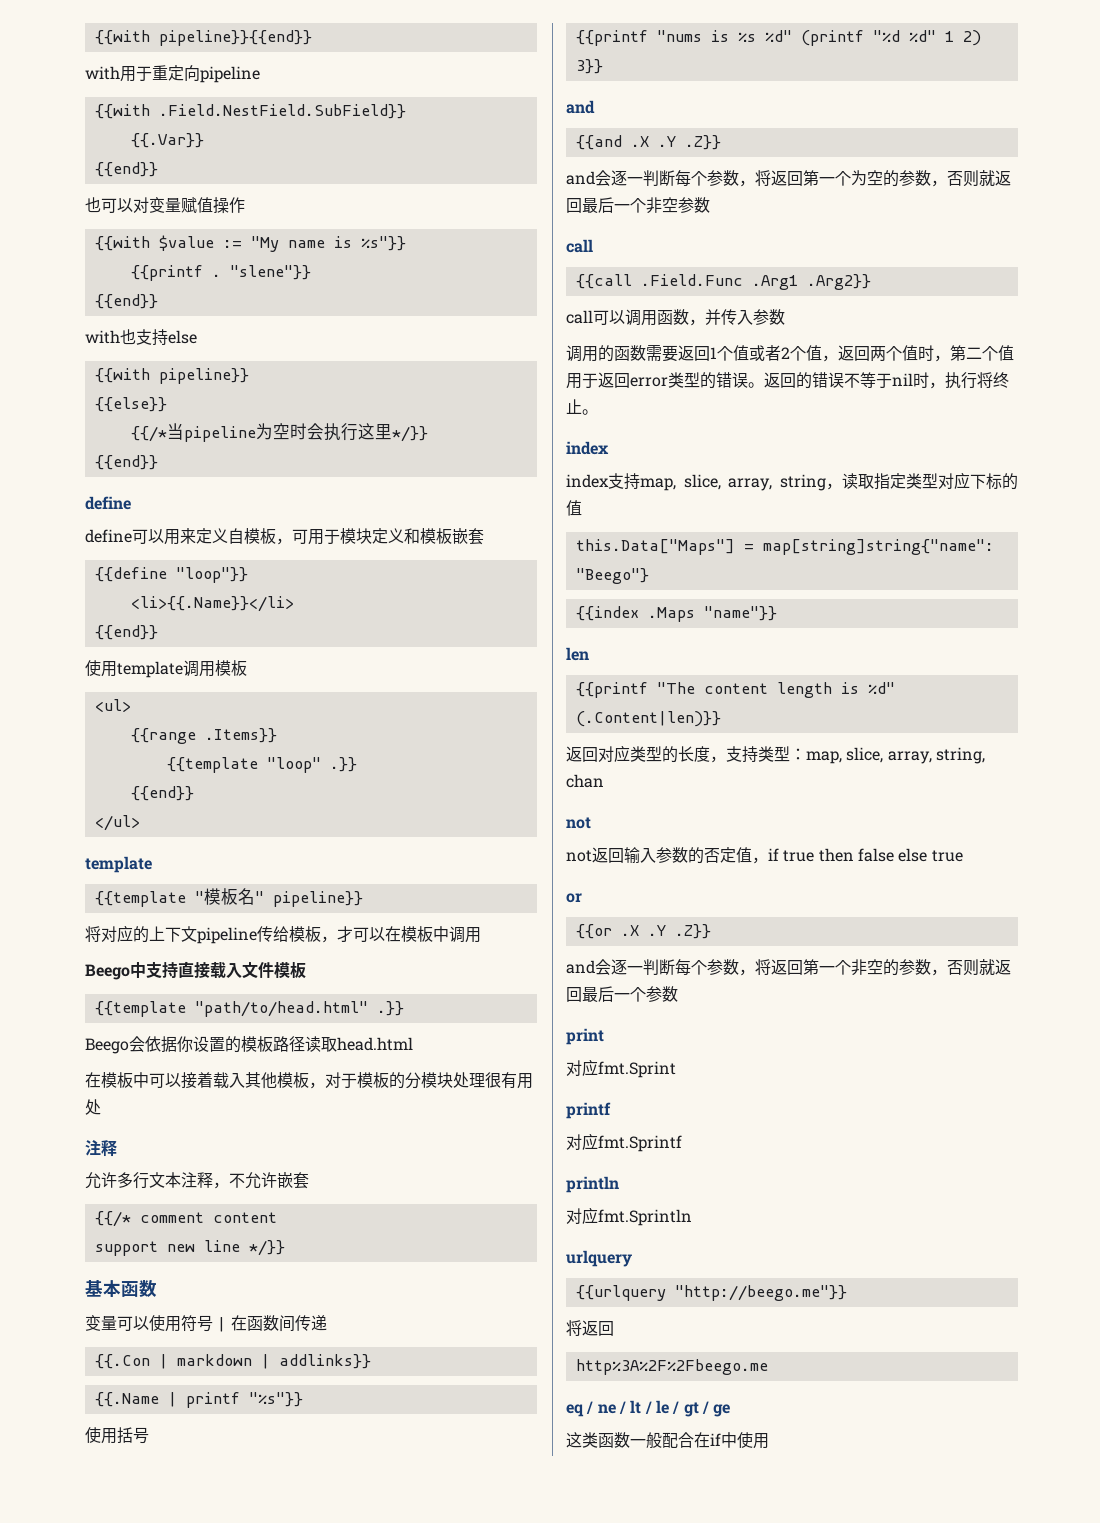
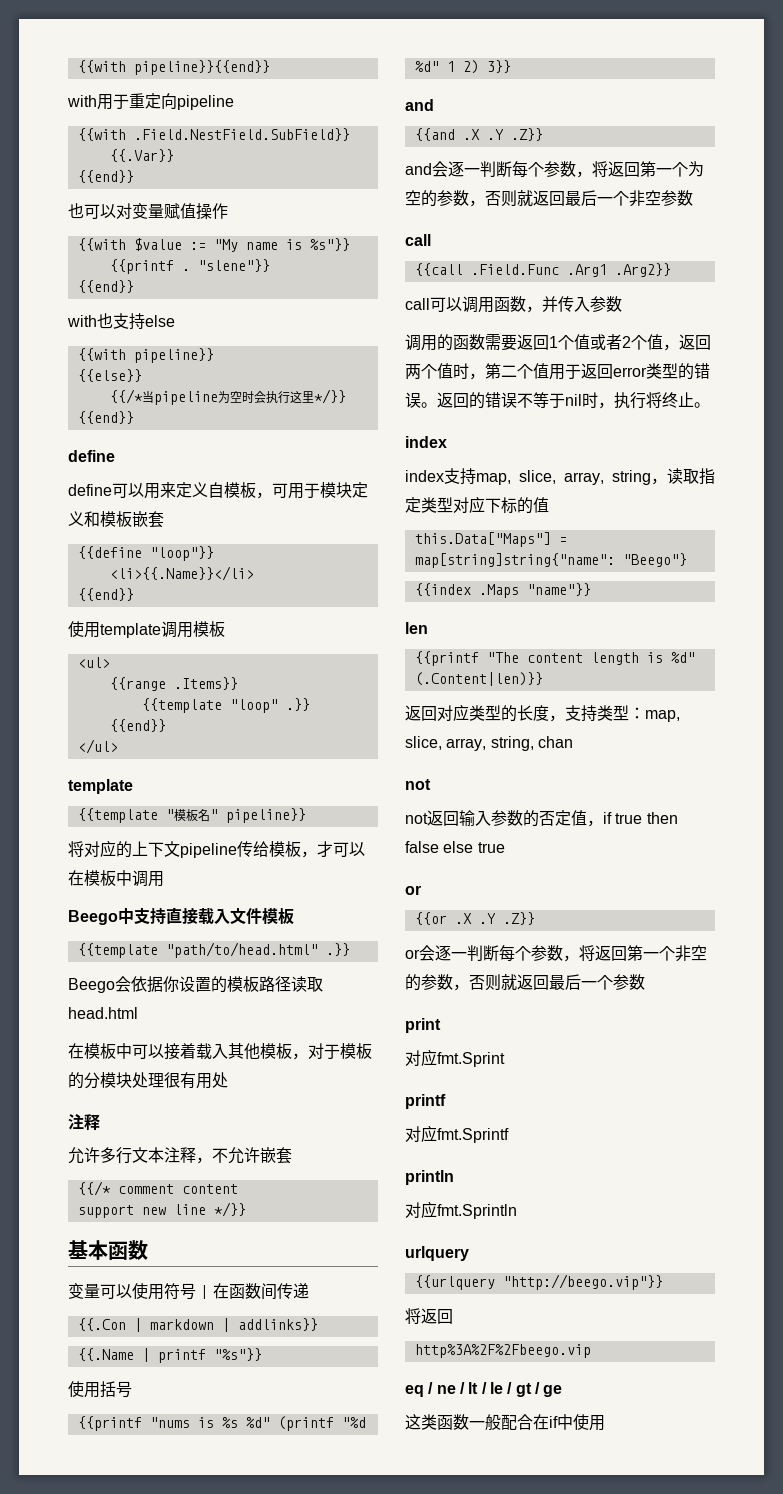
- and会逐一判断每个参数，将返回第一个非空的参数，否则就返回最后一个参数
+ or会逐一判断每个参数，将返回第一个非空的参数，否则就返回最后一个参数
- {{urlquery "http://beego.me"}}
+ {{urlquery "http://beego.vip"}}
- http%3A%2F%2Fbeego.me
+ http%3A%2F%2Fbeego.vip

